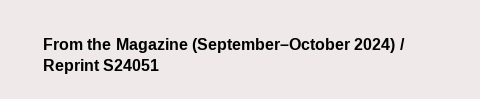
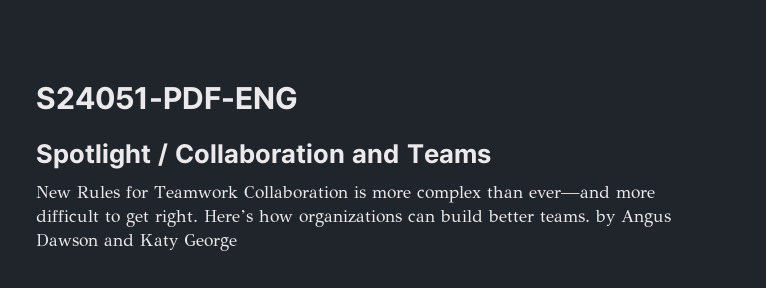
- From the Magazine (September–October 2024) / Reprint S24051
+ S24051-PDF-ENG
+ Spotlight / Collaboration and Teams
+ New Rules for Teamwork Collaboration is more complex than ever—and more difficult to get right. Here’s how organizations can build better teams. by Angus Dawson and Katy George

